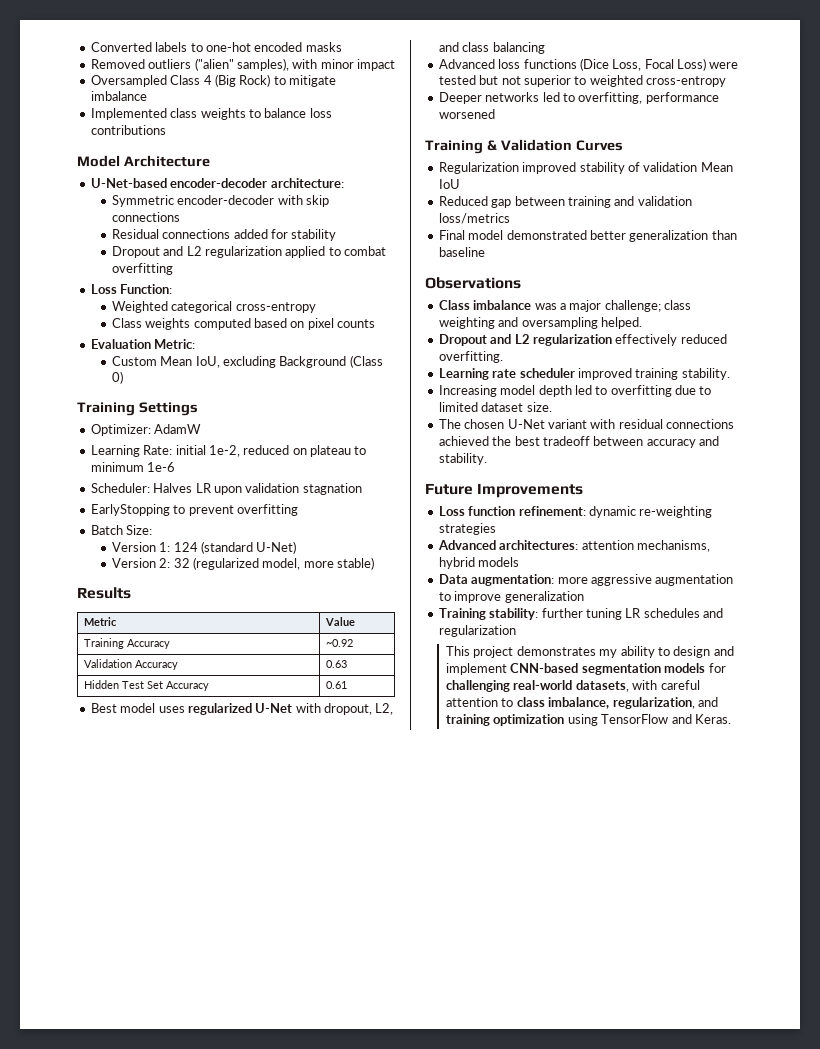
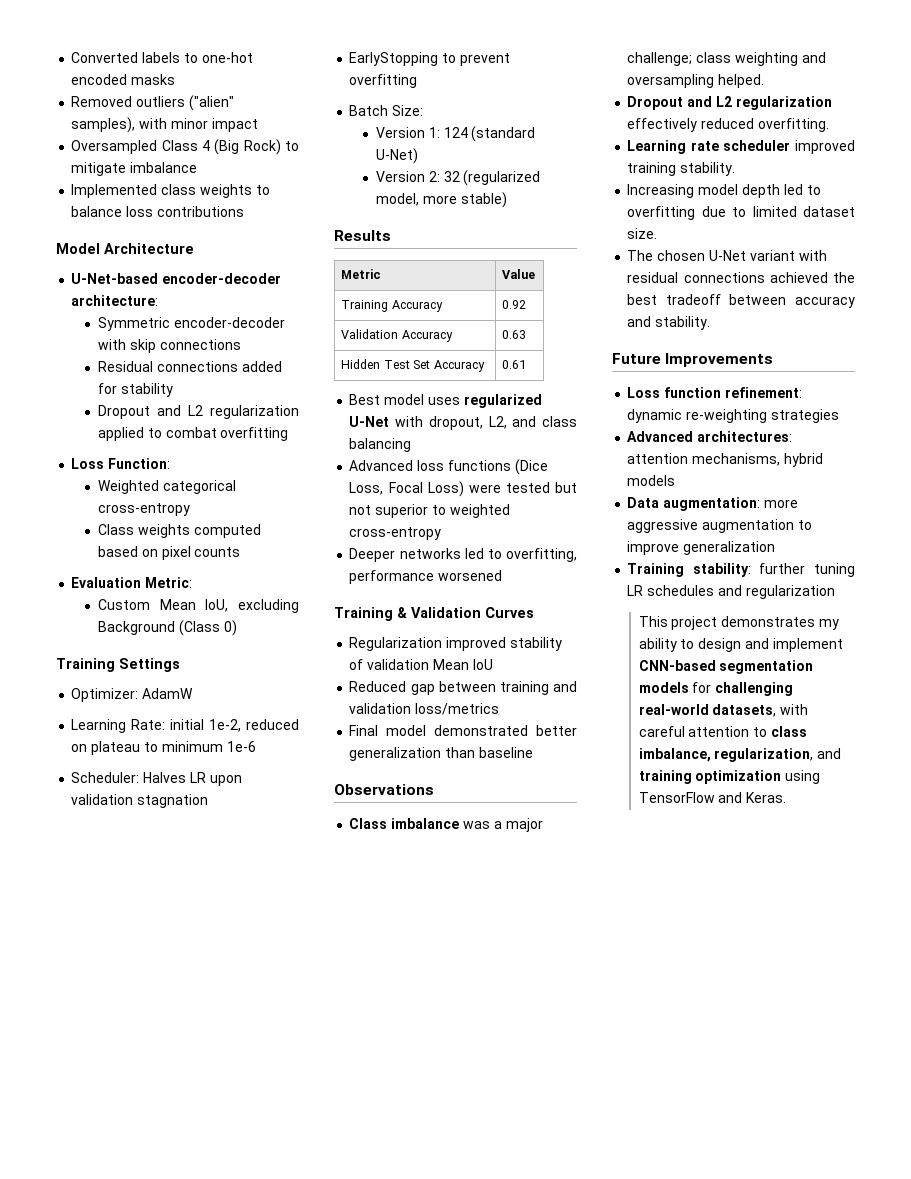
- Training Accuracy | ~0.92
+ Training Accuracy | 0.92

